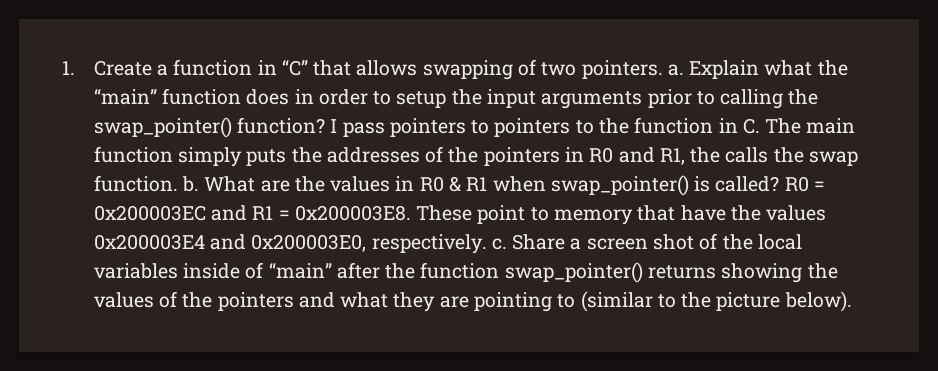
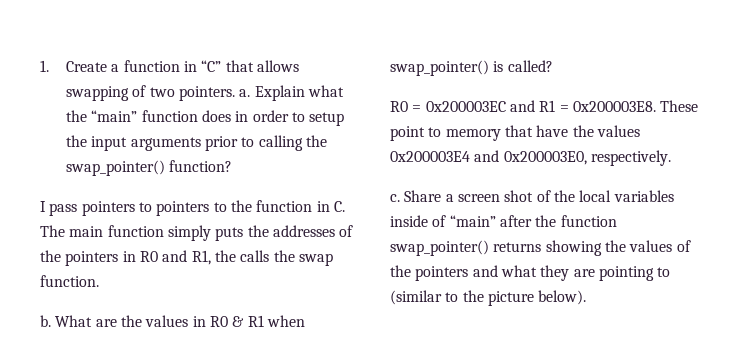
- Explain what the “main” function does in order to setup the input arguments prior to calling the swap_pointer() function? I pass pointers to pointers to the function in C. The main function simply puts the addresses of the pointers in R0 and R1, the calls the swap function. b.
+ Explain what the “main” function does in order to setup the input arguments prior to calling the swap_pointer() function?
+ I pass pointers to pointers to the function in C. The main function simply puts the addresses of the pointers in R0 and R1, the calls the swap function.
+ b.
- What are the values in R0 & R1 when swap_pointer() is called? R0 = 0x200003EC and R1 = 0x200003E8.
+ What are the values in R0 & R1 when swap_pointer() is called?
+ R0 = 0x200003EC and R1 = 0x200003E8.
- These point to memory that have the values 0x200003E4 and 0x200003E0, respectively. c.
+ These point to memory that have the values 0x200003E4 and 0x200003E0, respectively.
+ c.

